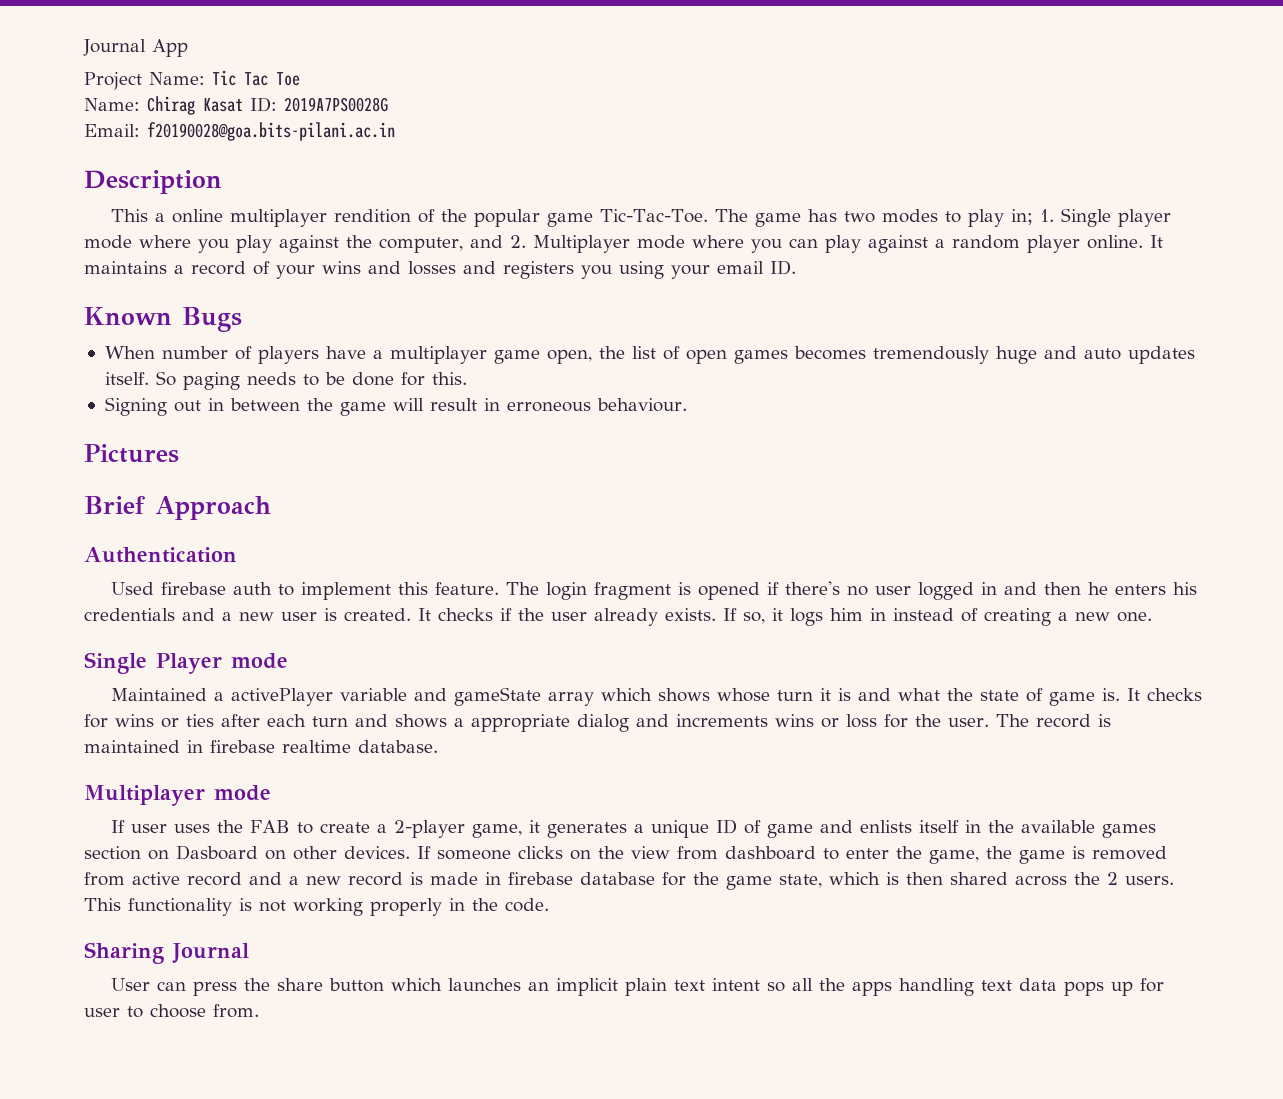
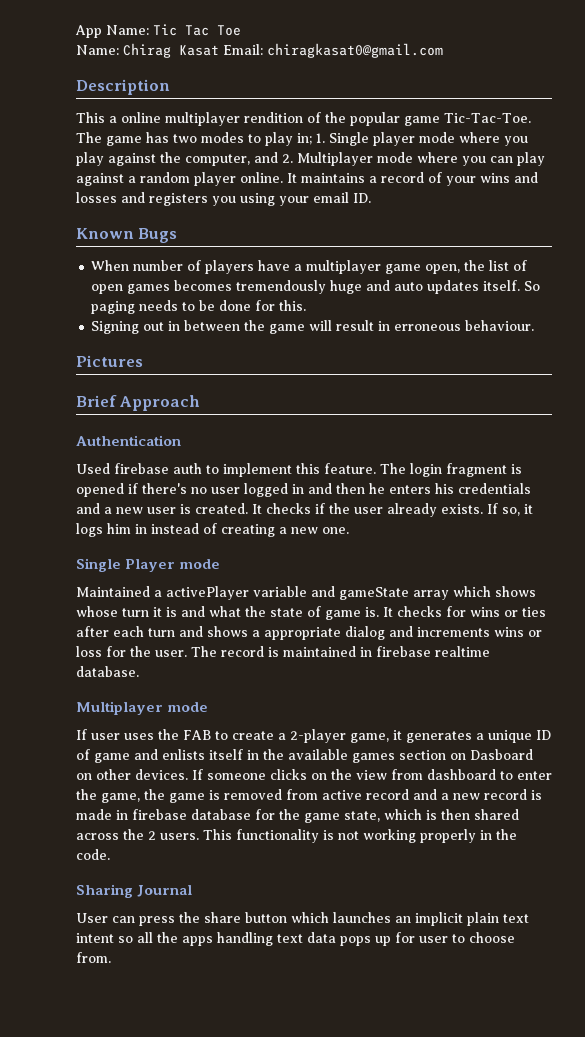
- Journal App
- Project Name: Tic Tac Toe
+ App Name: Tic Tac Toe
- Name: Chirag Kasat ID: 2019A7PS0028G
- Email: f20190028@goa.bits-pilani.ac.in
+ Name: Chirag Kasat Email: chiragkasat0@gmail.com

